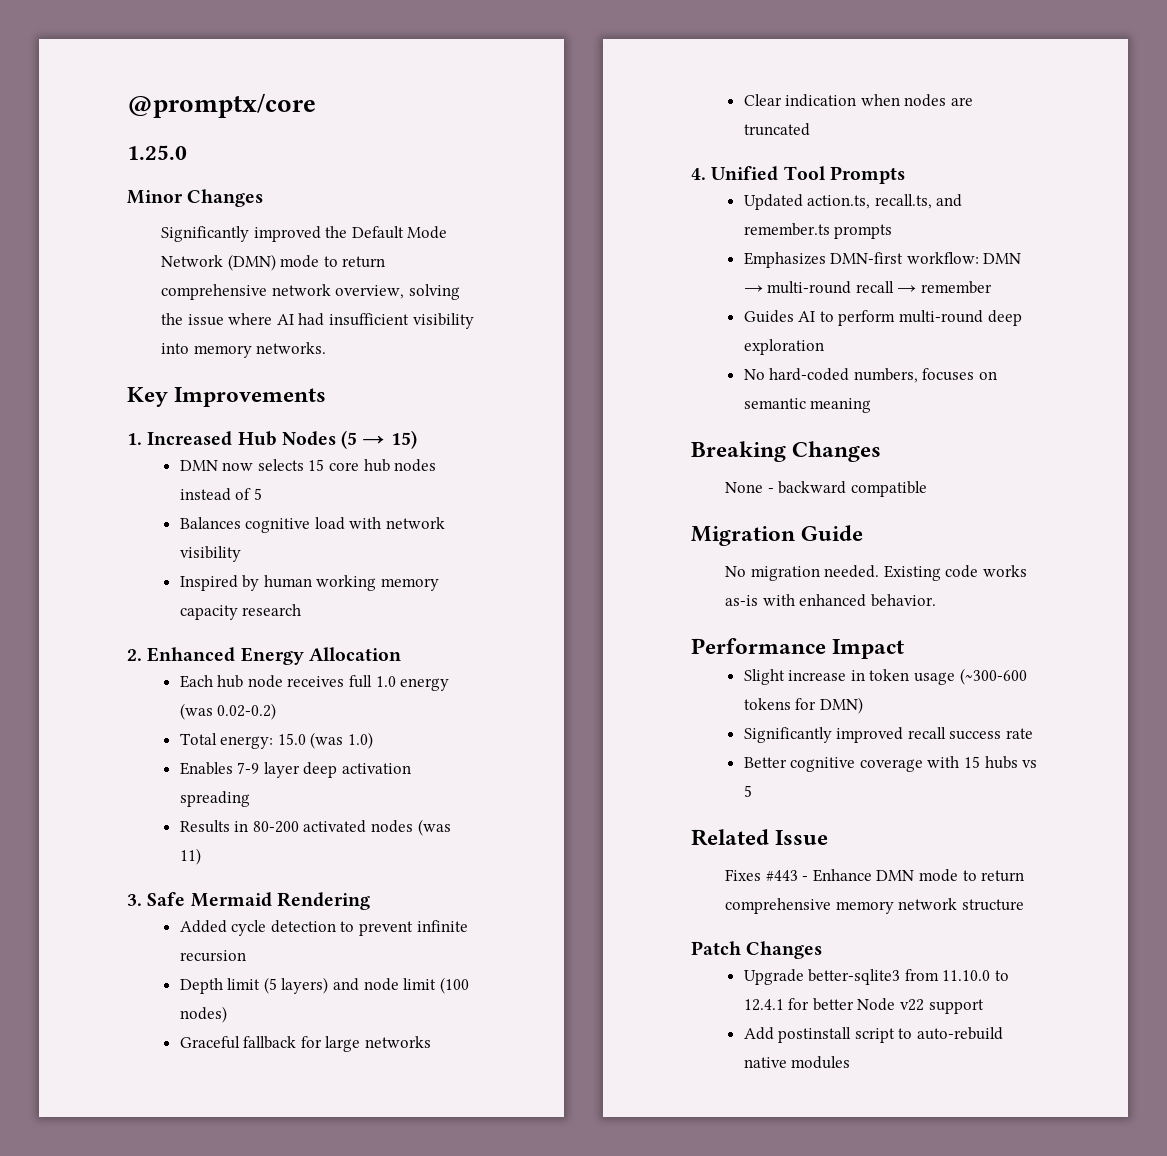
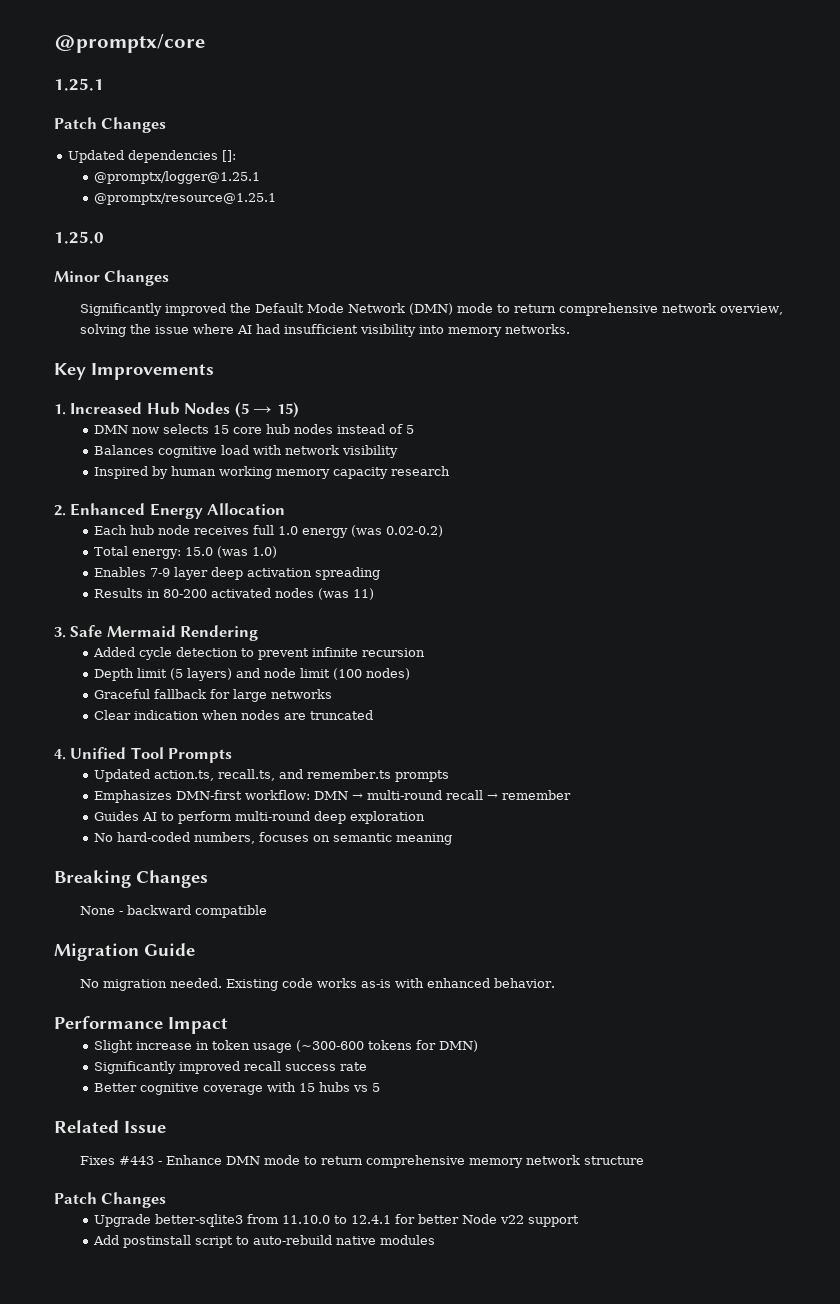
+ 1.25.1
+ Patch Changes
+ Updated dependencies []:
+ @promptx/logger@1.25.1
+ @promptx/resource@1.25.1

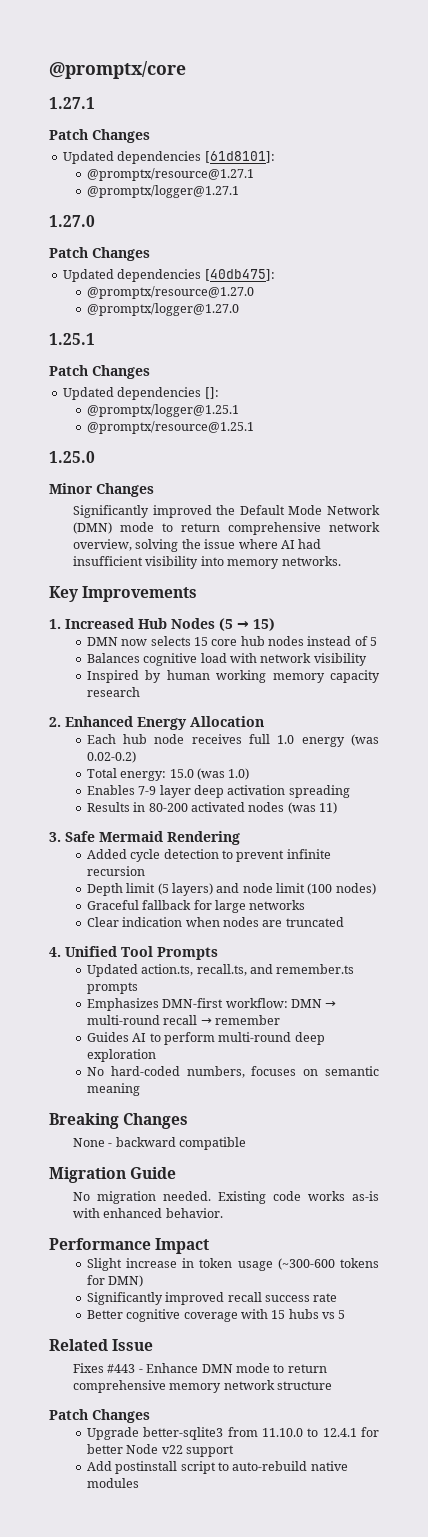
+ 1.27.1
+ Patch Changes
+ Updated dependencies [61d8101]:
+ @promptx/resource@1.27.1
+ @promptx/logger@1.27.1
+ 1.27.0
+ Patch Changes
+ Updated dependencies [40db475]:
+ @promptx/resource@1.27.0
+ @promptx/logger@1.27.0

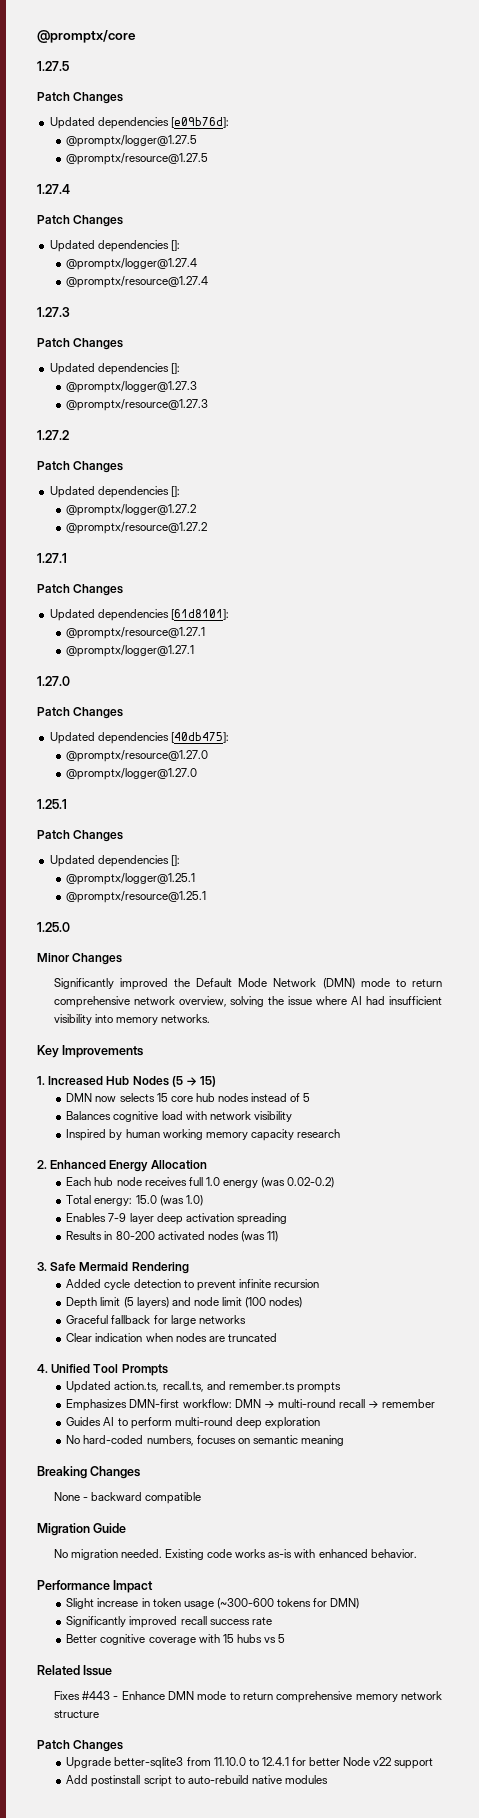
+ 1.27.5
+ Patch Changes
+ Updated dependencies [e09b76d]:
+ @promptx/logger@1.27.5
+ @promptx/resource@1.27.5
+ 1.27.4
+ Patch Changes
+ Updated dependencies []:
+ @promptx/logger@1.27.4
+ @promptx/resource@1.27.4
+ 1.27.3
+ Patch Changes
+ Updated dependencies []:
+ @promptx/logger@1.27.3
+ @promptx/resource@1.27.3
+ 1.27.2
+ Patch Changes
+ Updated dependencies []:
+ @promptx/logger@1.27.2
+ @promptx/resource@1.27.2

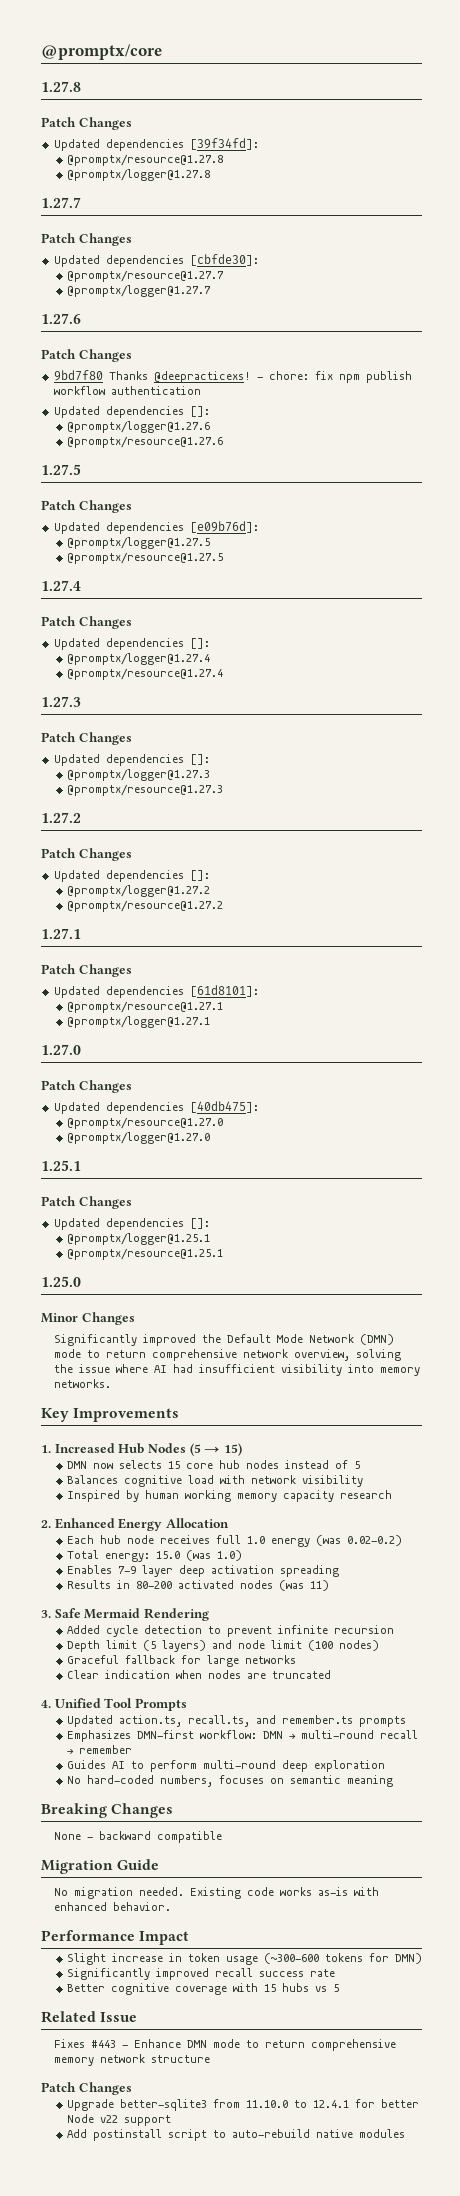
+ 1.27.8
+ Patch Changes
+ Updated dependencies [39f34fd]:
+ @promptx/resource@1.27.8
+ @promptx/logger@1.27.8
+ 1.27.7
+ Patch Changes
+ Updated dependencies [cbfde30]:
+ @promptx/resource@1.27.7
+ @promptx/logger@1.27.7
+ 1.27.6
+ Patch Changes
+ 9bd7f80 Thanks @deepracticexs! - chore: fix npm publish workflow authentication
+ Updated dependencies []:
+ @promptx/logger@1.27.6
+ @promptx/resource@1.27.6

